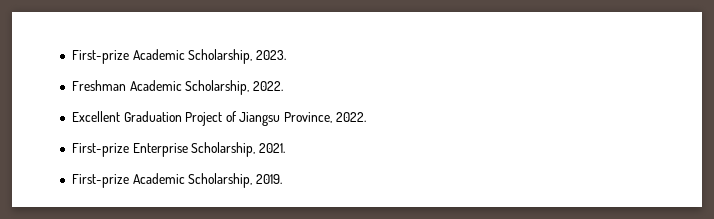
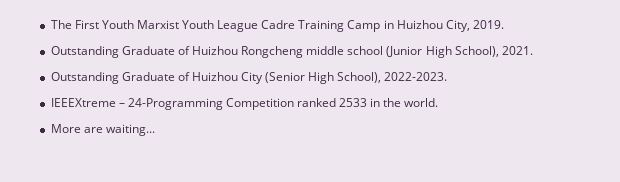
- First-prize Academic Scholarship, 2023.
- Freshman Academic Scholarship, 2022.
- Excellent Graduation Project of Jiangsu Province, 2022.
- First-prize Enterprise Scholarship, 2021.
- First-prize Academic Scholarship, 2019.
+ The First Youth Marxist Youth League Cadre Training Camp in Huizhou City, 2019.
+ Outstanding Graduate of Huizhou Rongcheng middle school (Junior High School), 2021.
+ Outstanding Graduate of Huizhou City (Senior High School), 2022-2023.
+ IEEEXtreme – 24-Programming Competition ranked 2533 in the world.
+ More are waiting...

